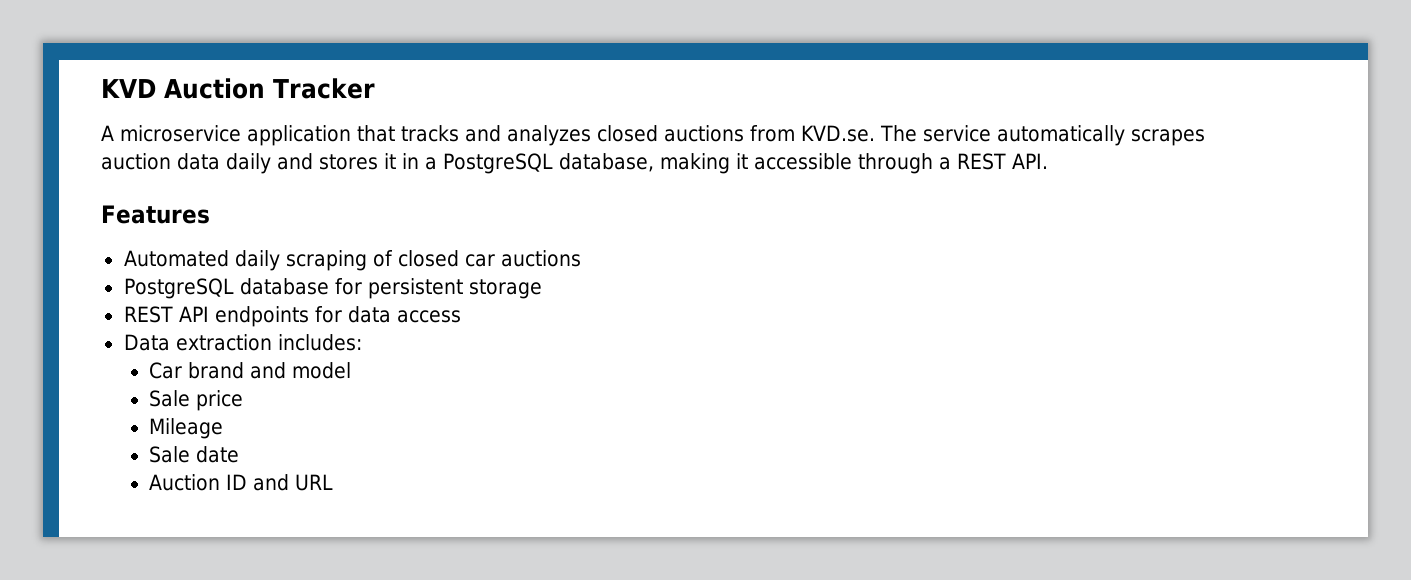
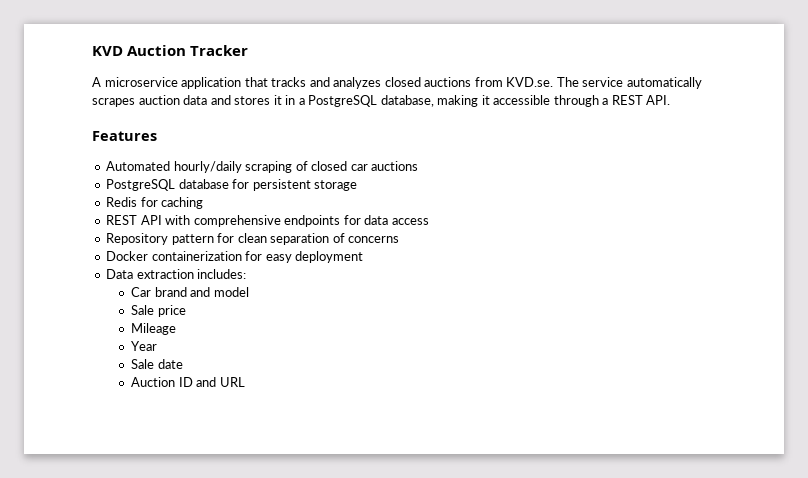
- A microservice application that tracks and analyzes closed auctions from KVD.se. The service automatically scrapes auction data daily and stores it in a PostgreSQL database, making it accessible through a REST API.
+ A microservice application that tracks and analyzes closed auctions from KVD.se. The service automatically scrapes auction data and stores it in a PostgreSQL database, making it accessible through a REST API.
- Automated daily scraping of closed car auctions
+ Automated hourly/daily scraping of closed car auctions
+ Redis for caching
- REST API endpoints for data access
+ REST API with comprehensive endpoints for data access
+ Repository pattern for clean separation of concerns
+ Docker containerization for easy deployment
+ Year

